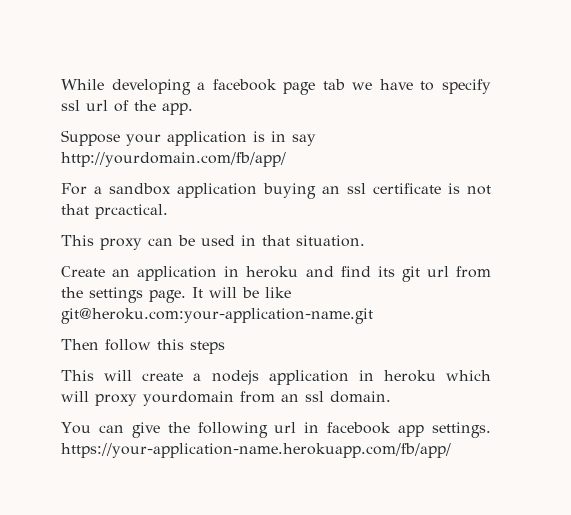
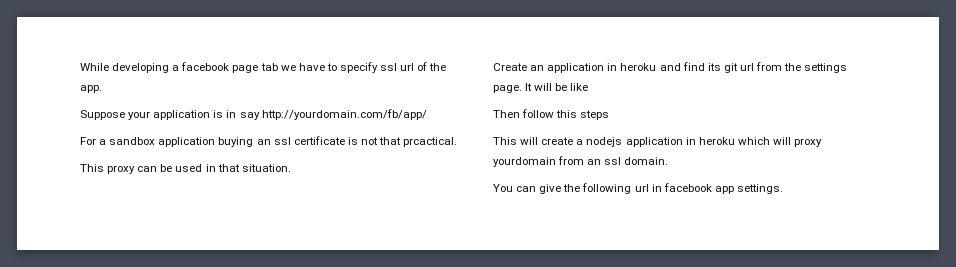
- It will be like git@heroku.com:your-application-name.git
+ It will be like
- You can give the following url in facebook app settings. https://your-application-name.herokuapp.com/fb/app/
+ You can give the following url in facebook app settings.

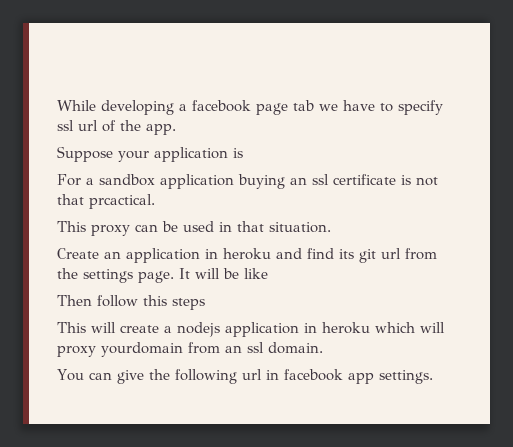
- Suppose your application is in say http://yourdomain.com/fb/app/
+ Suppose your application is

